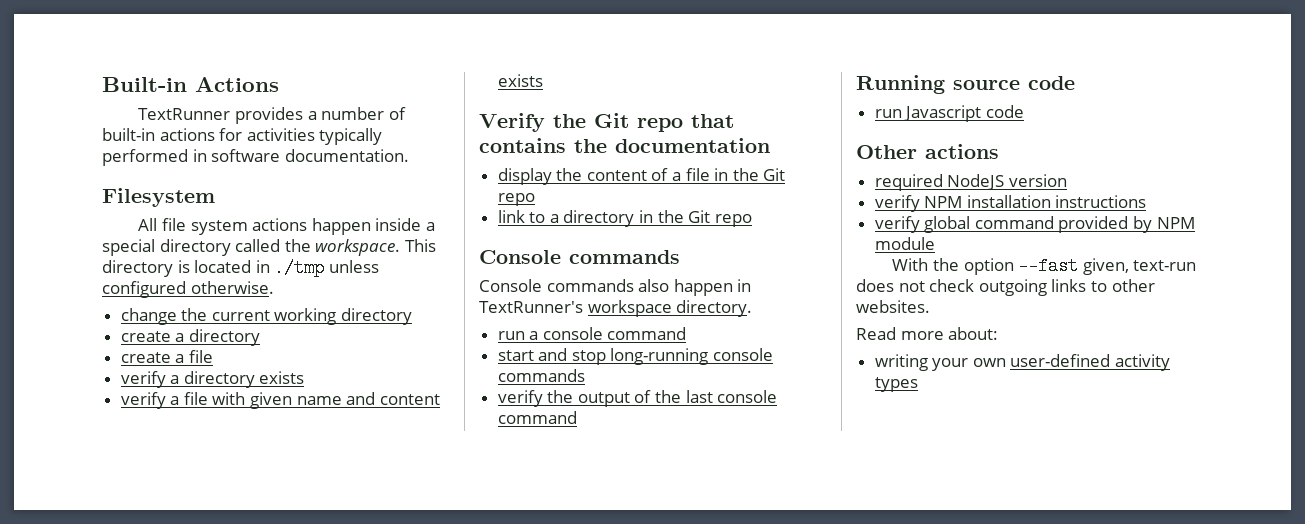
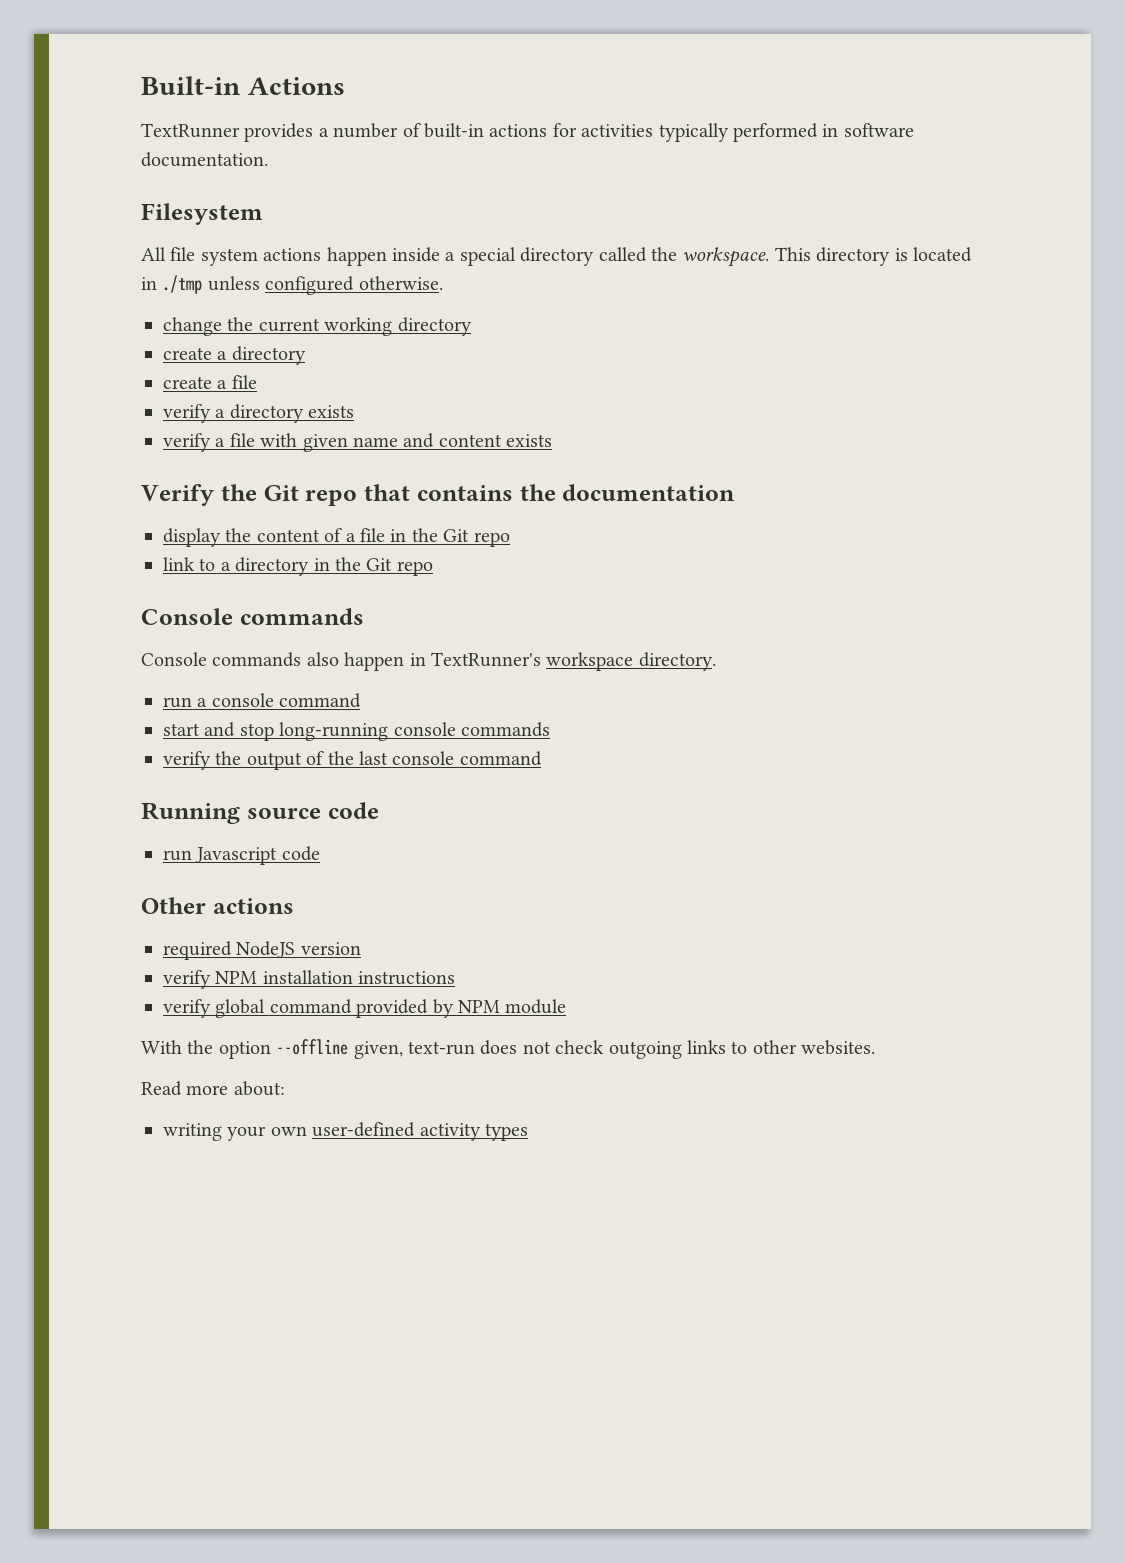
- With the option --fast given, text-run does not check outgoing links to other websites.
+ With the option --offline given, text-run does not check outgoing links to other websites.

